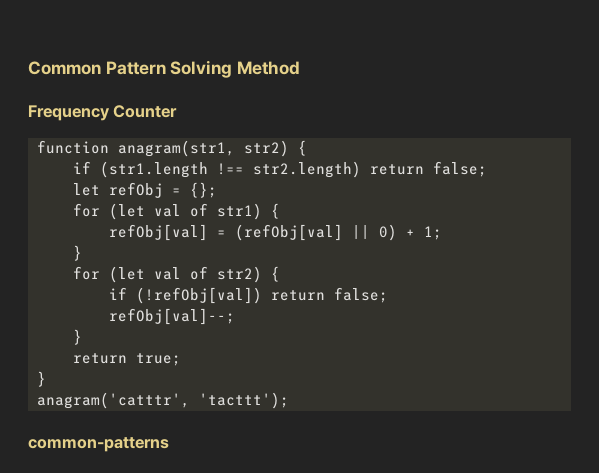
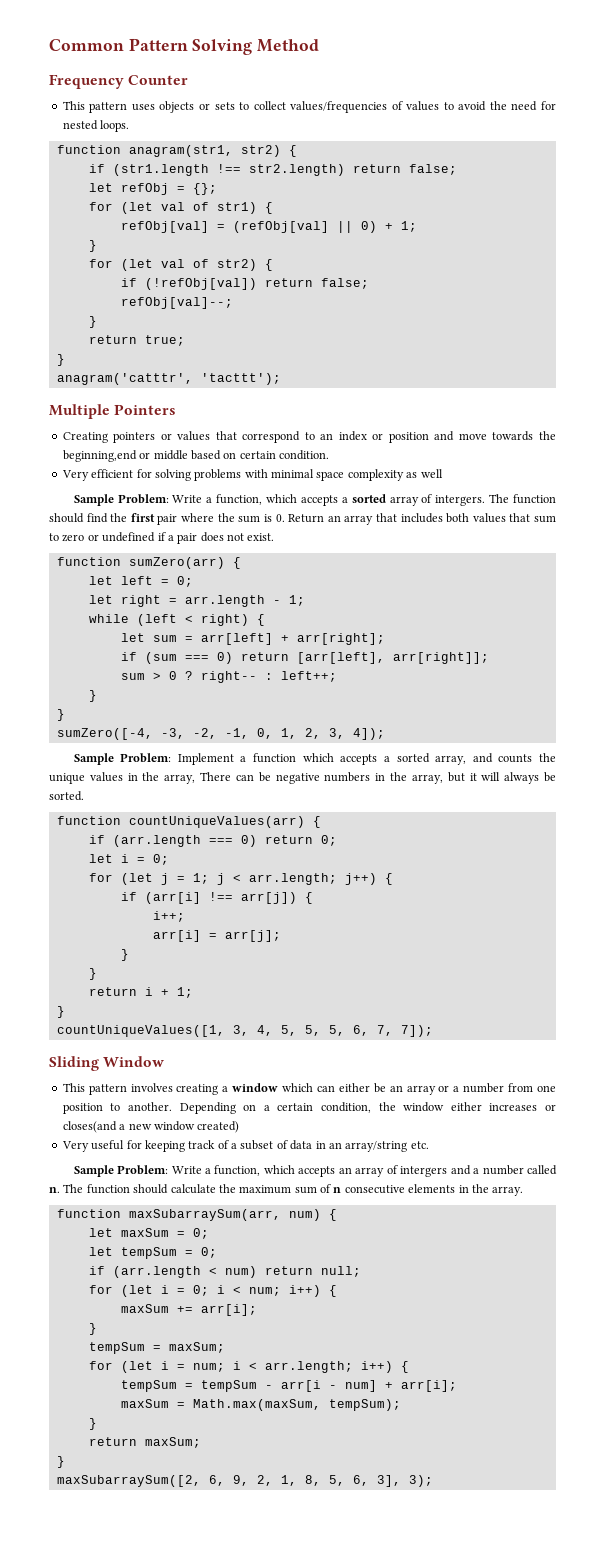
+ This pattern uses objects or sets to collect values/frequencies of values to avoid the need for nested loops.
- common-patterns
+ Multiple Pointers
+ Creating pointers or values that correspond to an index or position and move towards the beginning,end or middle based on certain condition.
+ Very efficient for solving problems with minimal space complexity as well
+ Sample Problem: Write a function, which accepts a sorted array of intergers. The function should find the first pair where the sum is 0. Return an array that includes both values that sum to zero or undefined if a pair does not exist.
+ function sumZero(arr) {
+ let left = 0;
+ let right = arr.length - 1;
+ while (left < right) {
+ let sum = arr[left] + arr[right];
+ if (sum === 0) return [arr[left], arr[right]];
+ sum > 0 ? right-- : left++;
+ }
+ }
+ sumZero([-4, -3, -2, -1, 0, 1, 2, 3, 4]);
+ Sample Problem: Implement a function which accepts a sorted array, and counts the unique values in the array, There can be negative numbers in the array, but it will always be sorted.
+ function countUniqueValues(arr) {
+ if (arr.length === 0) return 0;
+ let i = 0;
+ for (let j = 1; j < arr.length; j++) {
+ if (arr[i] !== arr[j]) {
+ i++;
+ arr[i] = arr[j];
+ }
+ }
+ return i + 1;
+ }
+ countUniqueValues([1, 3, 4, 5, 5, 5, 6, 7, 7]);
+ Sliding Window
+ This pattern involves creating a window which can either be an array or a number from one position to another. Depending on a certain condition, the window either increases or closes(and a new window created)
+ Very useful for keeping track of a subset of data in an array/string etc.
+ Sample Problem: Write a function, which accepts an array of intergers and a number called n. The function should calculate the maximum sum of n consecutive elements in the array.
+ function maxSubarraySum(arr, num) {
+ let maxSum = 0;
+ let tempSum = 0;
+ if (arr.length < num) return null;
+ for (let i = 0; i < num; i++) {
+ maxSum += arr[i];
+ }
+ tempSum = maxSum;
+ for (let i = num; i < arr.length; i++) {
+ tempSum = tempSum - arr[i - num] + arr[i];
+ maxSum = Math.max(maxSum, tempSum);
+ }
+ return maxSum;
+ }
+ maxSubarraySum([2, 6, 9, 2, 1, 8, 5, 6, 3], 3);

